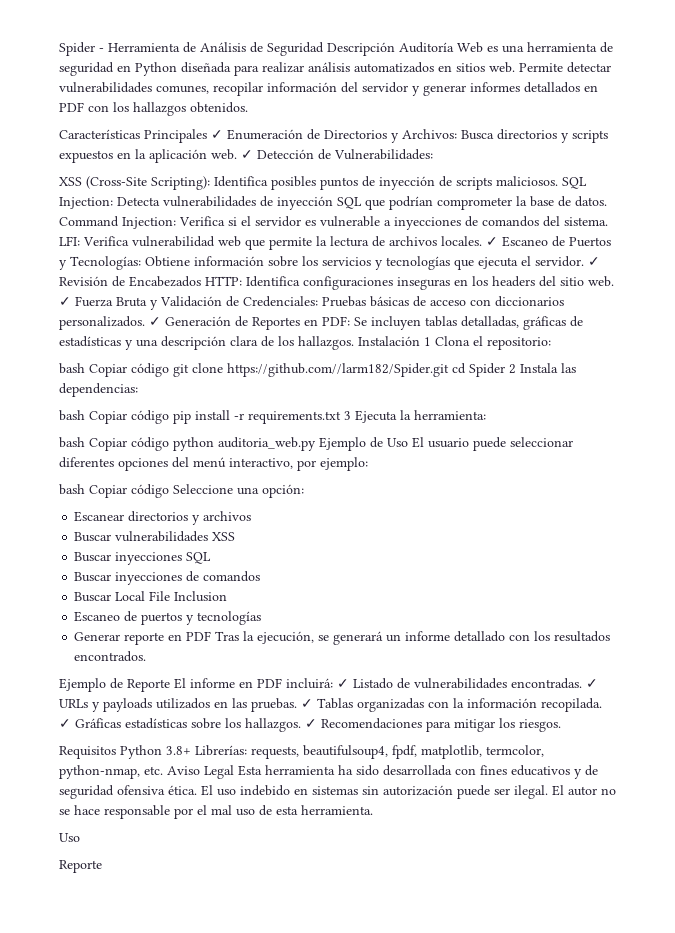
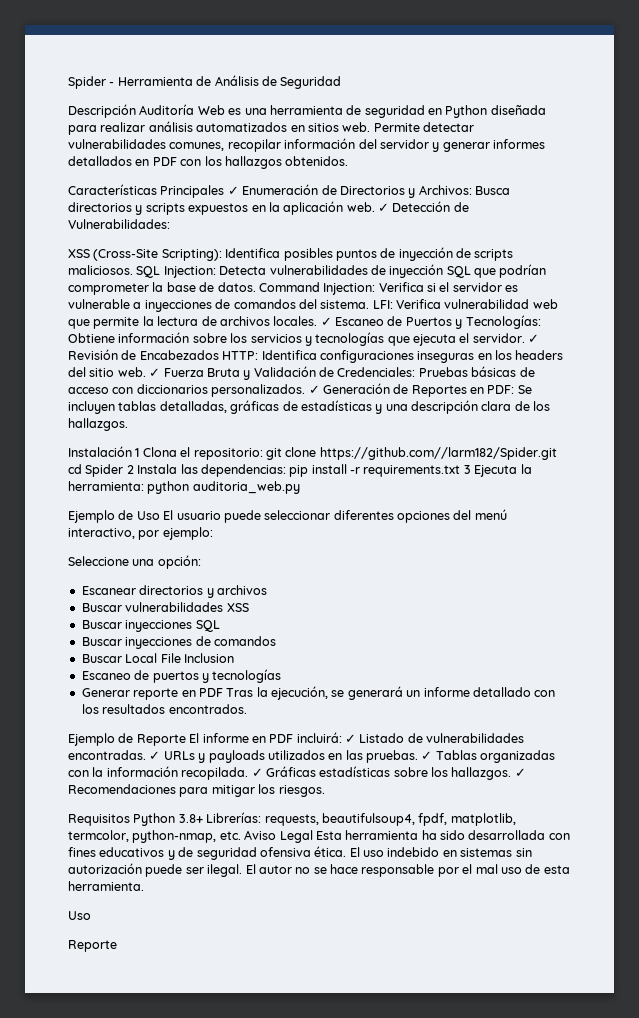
- Spider - Herramienta de Análisis de Seguridad Descripción Auditoría Web es una herramienta de seguridad en Python diseñada para realizar análisis automatizados en sitios web.
+ Spider - Herramienta de Análisis de Seguridad
+ Descripción Auditoría Web es una herramienta de seguridad en Python diseñada para realizar análisis automatizados en sitios web.
- ✓ Generación de Reportes en PDF: Se incluyen tablas detalladas, gráficas de estadísticas y una descripción clara de los hallazgos. Instalación 1 Clona el repositorio:
- bash Copiar código git clone https://github.com//larm182/Spider.git cd Spider 2 Instala las dependencias:
- bash Copiar código pip install -r requirements.txt 3 Ejecuta la herramienta:
- bash Copiar código python auditoria_web.py Ejemplo de Uso El usuario puede seleccionar diferentes opciones del menú interactivo, por ejemplo:
+ ✓ Generación de Reportes en PDF: Se incluyen tablas detalladas, gráficas de estadísticas y una descripción clara de los hallazgos.
+ Instalación 1 Clona el repositorio: git clone https://github.com//larm182/Spider.git cd Spider 2 Instala las dependencias: pip install -r requirements.txt 3 Ejecuta la herramienta: python auditoria_web.py
+ Ejemplo de Uso El usuario puede seleccionar diferentes opciones del menú interactivo, por ejemplo:
- bash Copiar código Seleccione una opción:
+ Seleccione una opción:

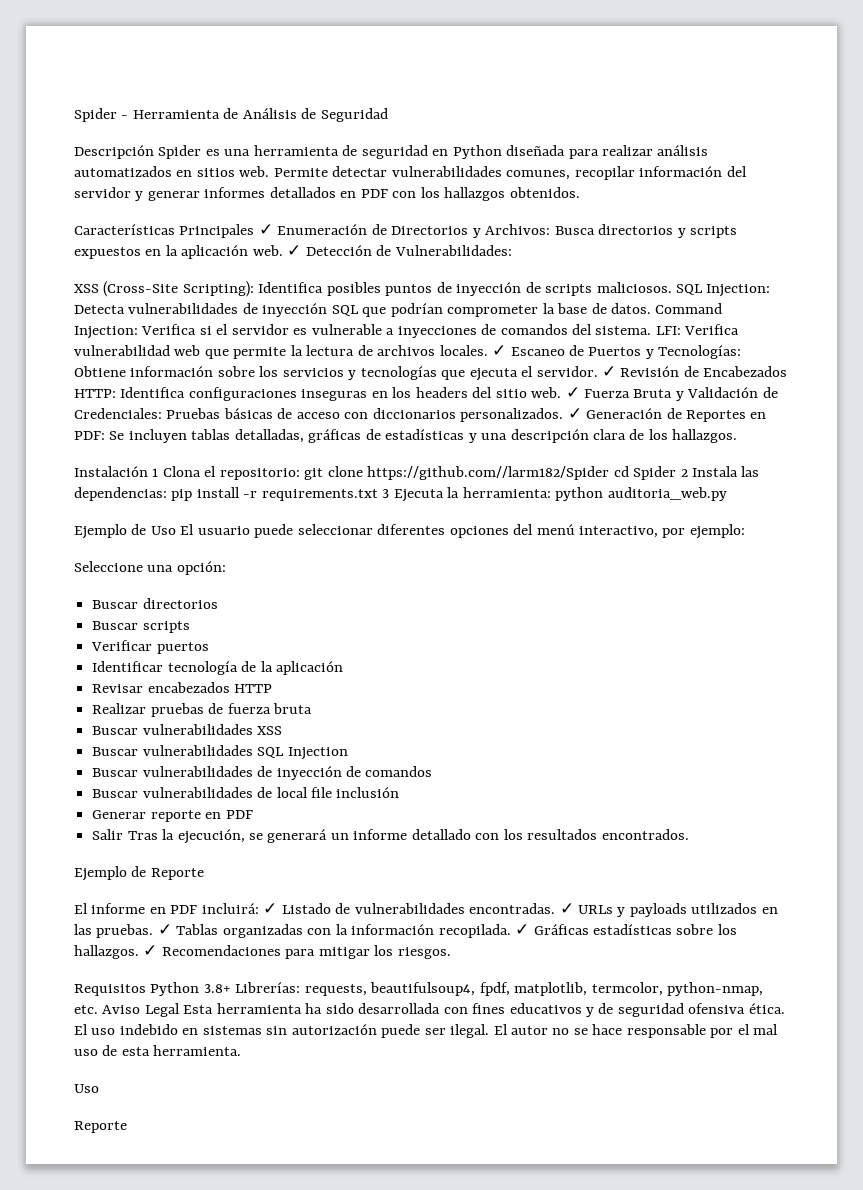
- Descripción Auditoría Web es una herramienta de seguridad en Python diseñada para realizar análisis automatizados en sitios web.
+ Descripción Spider es una herramienta de seguridad en Python diseñada para realizar análisis automatizados en sitios web.
- Instalación 1 Clona el repositorio: git clone https://github.com//larm182/Spider.git cd Spider 2 Instala las dependencias: pip install -r requirements.txt 3 Ejecuta la herramienta: python auditoria_web.py
+ Instalación 1 Clona el repositorio: git clone https://github.com//larm182/Spider cd Spider 2 Instala las dependencias: pip install -r requirements.txt 3 Ejecuta la herramienta: python auditoria_web.py
- Escanear directorios y archivos
+ Buscar directorios
+ Buscar scripts
+ Verificar puertos
+ Identificar tecnología de la aplicación
+ Revisar encabezados HTTP
+ Realizar pruebas de fuerza bruta
- Buscar inyecciones SQL
- Buscar inyecciones de comandos
+ Buscar vulnerabilidades SQL Injection
+ Buscar vulnerabilidades de inyección de comandos
- Buscar Local File Inclusion
- Escaneo de puertos y tecnologías
+ Buscar vulnerabilidades de local file inclusión
- Generar reporte en PDF Tras la ejecución, se generará un informe detallado con los resultados encontrados.
+ Generar reporte en PDF
+ Salir Tras la ejecución, se generará un informe detallado con los resultados encontrados.
- Ejemplo de Reporte El informe en PDF incluirá: ✓ Listado de vulnerabilidades encontradas.
+ Ejemplo de Reporte
+ El informe en PDF incluirá: ✓ Listado de vulnerabilidades encontradas.

